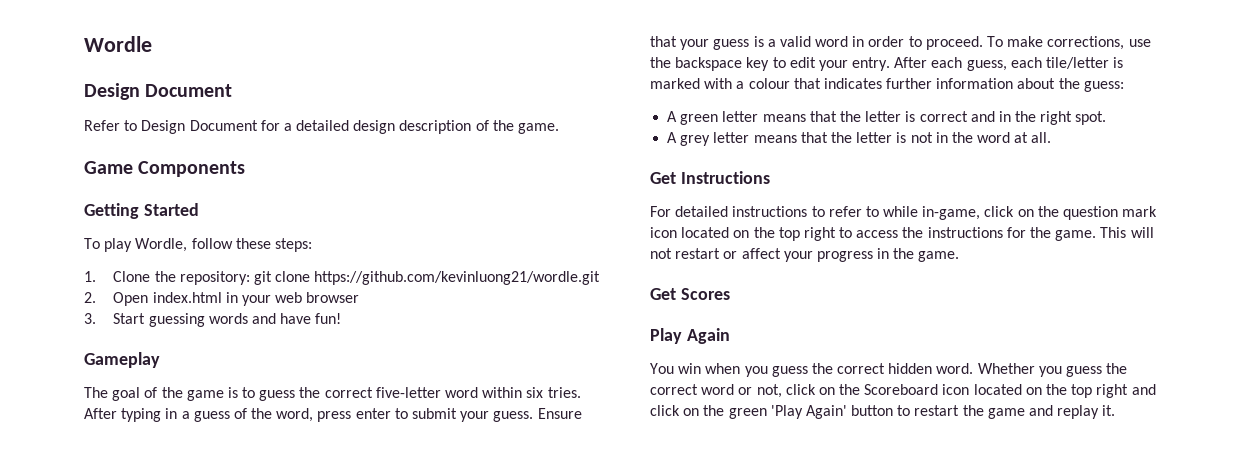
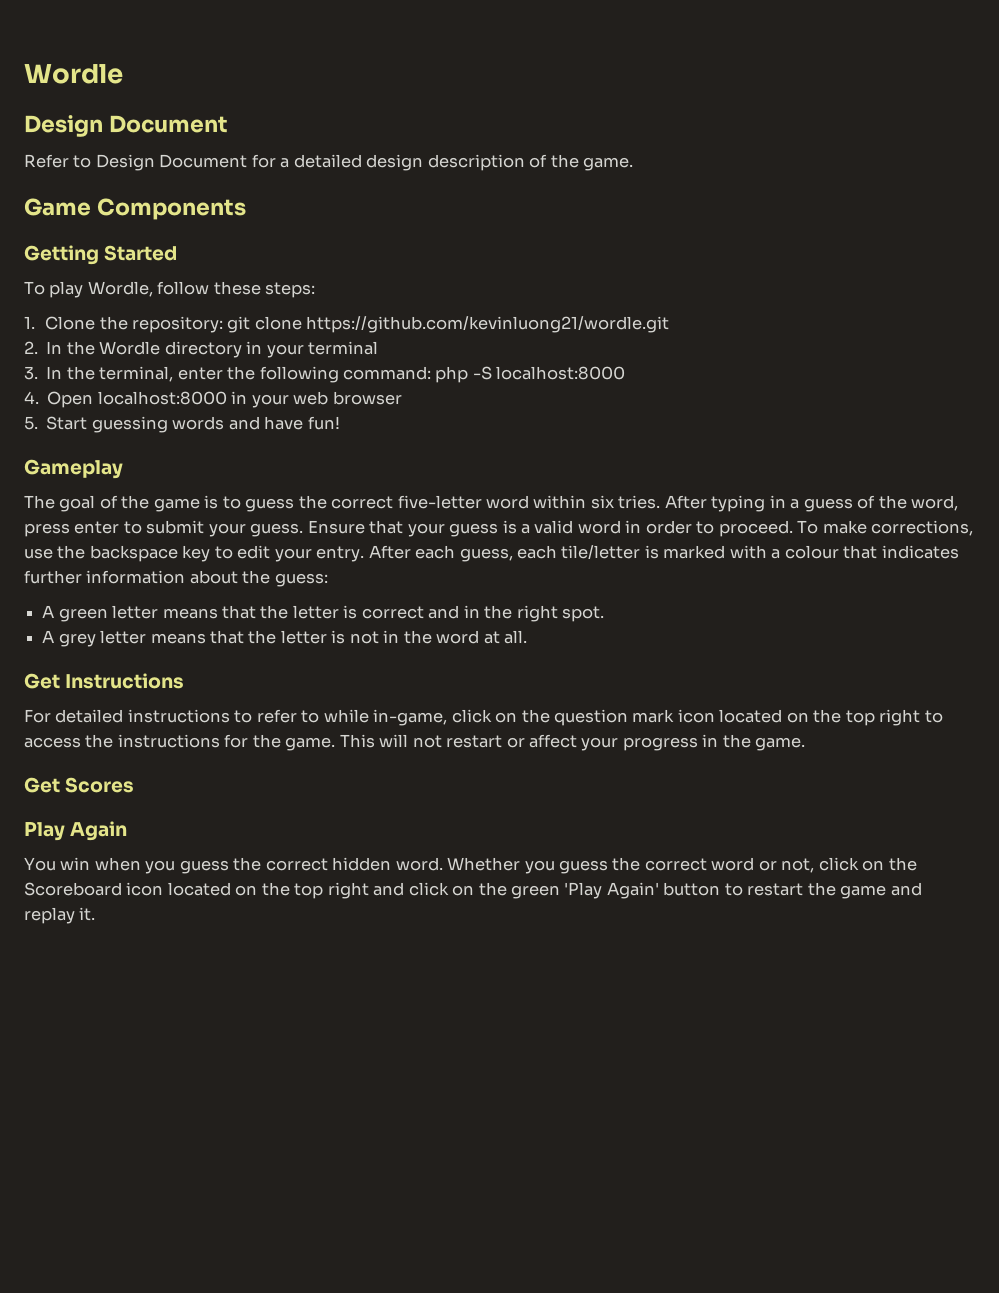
- 2. Open index.html in your web browser
+ 2. In the Wordle directory in your terminal
+ 3. In the terminal, enter the following command: php -S localhost:8000
+ 4. Open localhost:8000 in your web browser
- 3. Start guessing words and have fun!
+ 5. Start guessing words and have fun!

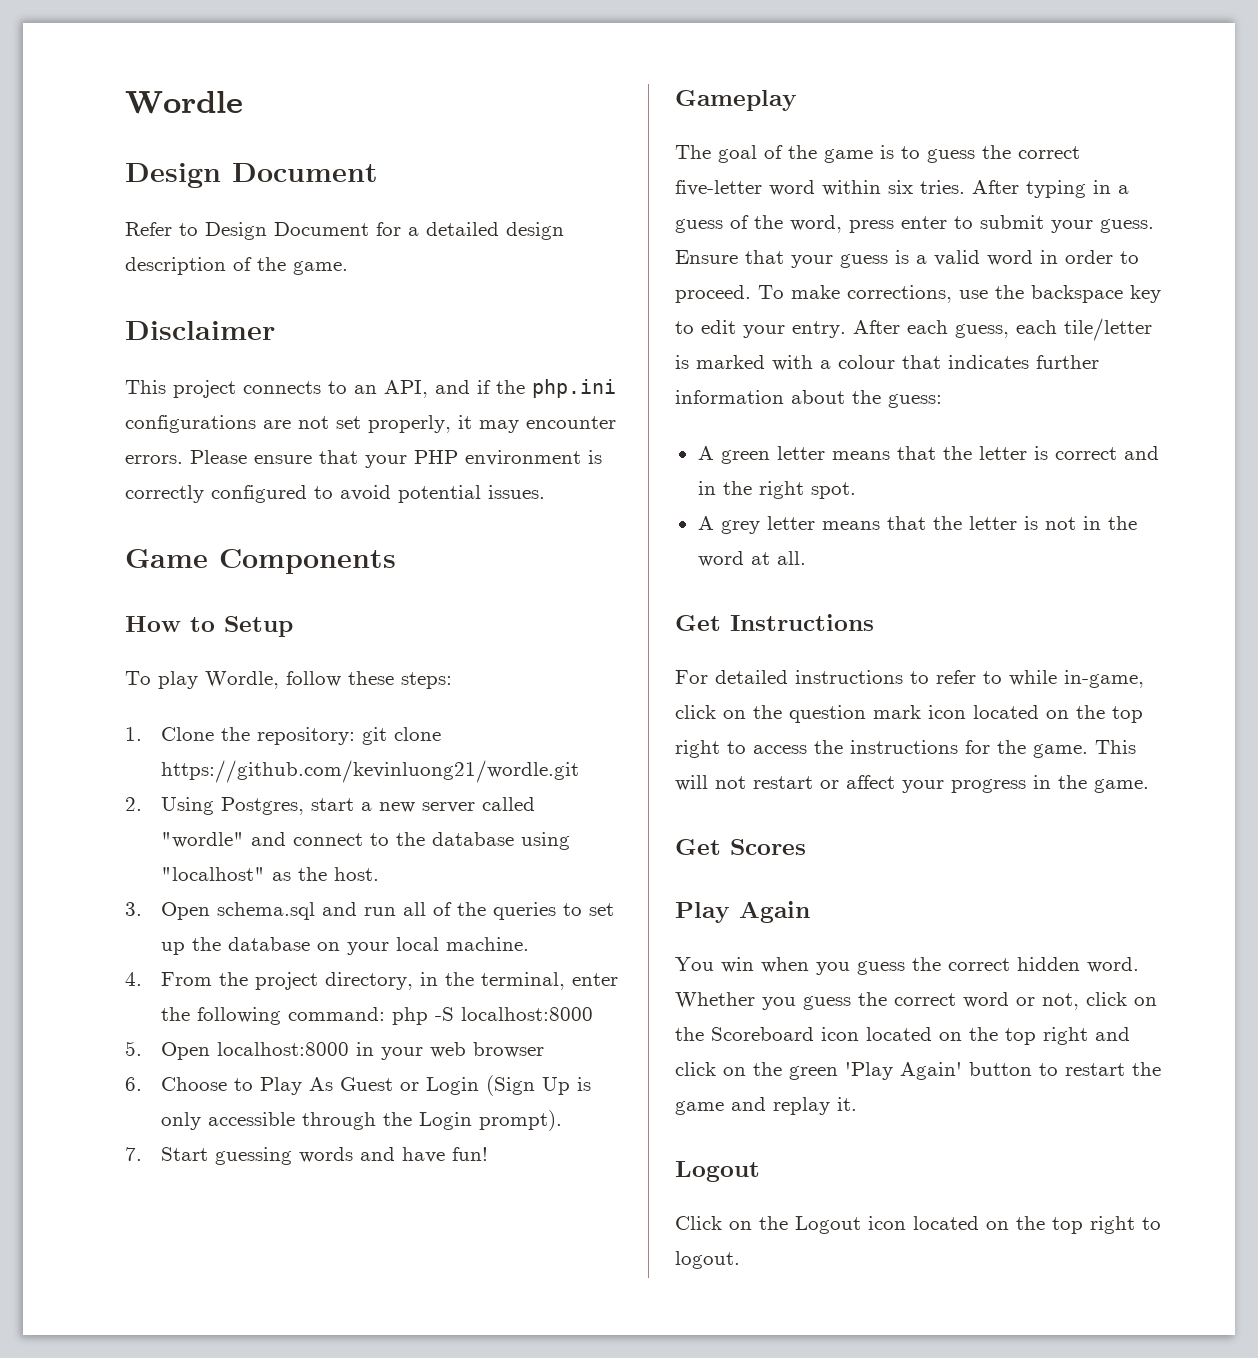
+ Disclaimer
+ This project connects to an API, and if the php.ini configurations are not set properly, it may encounter errors. Please ensure that your PHP environment is correctly configured to avoid potential issues.
- Getting Started
+ How to Setup
- 2. In the Wordle directory in your terminal
- 3. In the terminal, enter the following command: php -S localhost:8000
+ 2. Using Postgres, start a new server called "wordle" and connect to the database using "localhost" as the host.
+ 3. Open schema.sql and run all of the queries to set up the database on your local machine.
+ 4. From the project directory, in the terminal, enter the following command: php -S localhost:8000
- 4. Open localhost:8000 in your web browser
+ 5. Open localhost:8000 in your web browser
- 5. Start guessing words and have fun!
+ 6. Choose to Play As Guest or Login (Sign Up is only accessible through the Login prompt).
+ 7. Start guessing words and have fun!
  Whether you guess the correct word or not, click on the Scoreboard icon located on the top right and click on the green 'Play Again' button to restart the game and replay it.
+ Logout
+ Click on the Logout icon located on the top right to logout.

